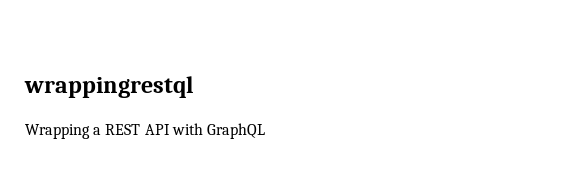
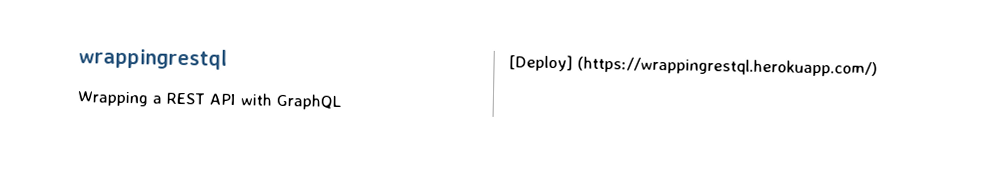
+ [Deploy] (https://wrappingrestql.herokuapp.com/)

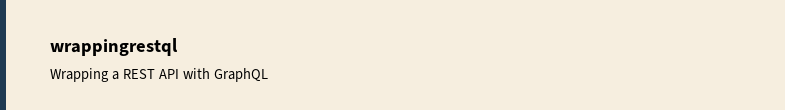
- [Deploy] (https://wrappingrestql.herokuapp.com/)

